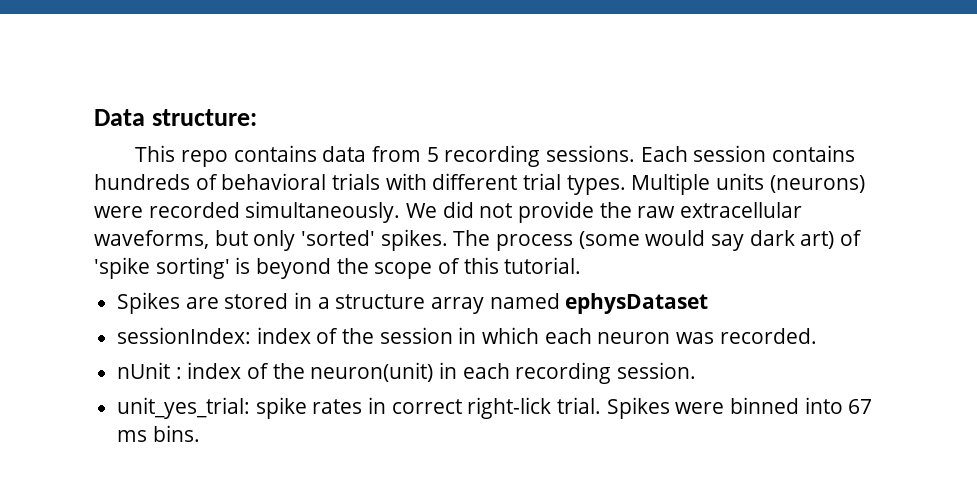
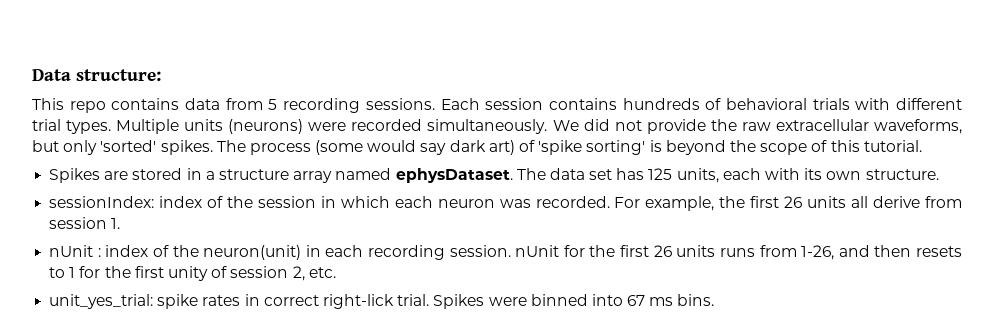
- Spikes are stored in a structure array named ephysDataset
+ Spikes are stored in a structure array named ephysDataset. The data set has 125 units, each with its own structure.
+ For example, the first 26 units all derive from session 1.
- nUnit : index of the neuron(unit) in each recording session.
+ nUnit : index of the neuron(unit) in each recording session. nUnit for the first 26 units runs from 1-26, and then resets to 1 for the first unity of session 2, etc.

